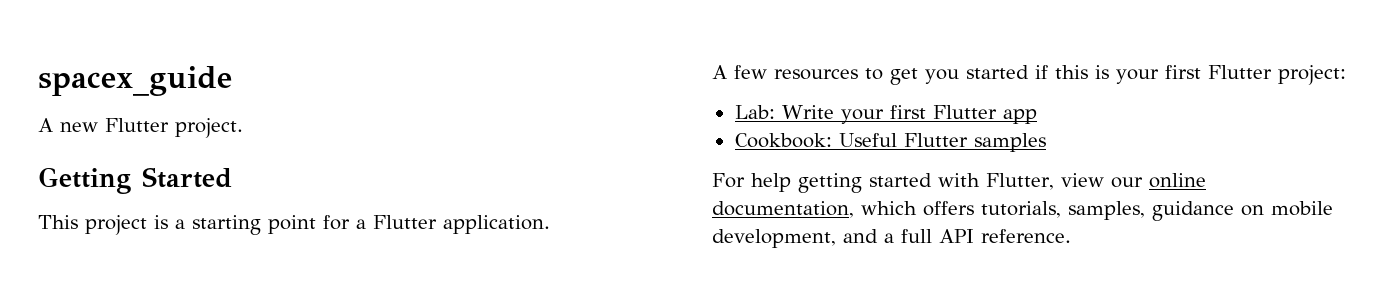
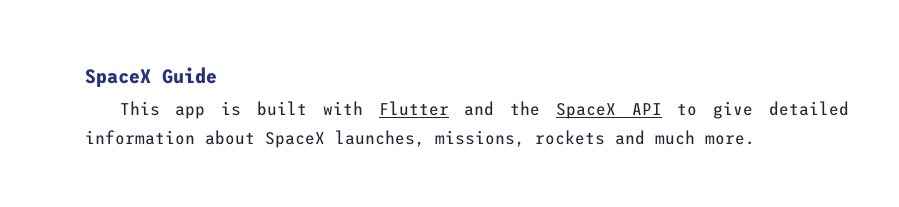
- spacex_guide
- A new Flutter project.
- Getting Started
- This project is a starting point for a Flutter application.
- A few resources to get you started if this is your first Flutter project:
- Lab: Write your first Flutter app
- Cookbook: Useful Flutter samples
- For help getting started with Flutter, view our online documentation, which offers tutorials, samples, guidance on mobile development, and a full API reference.
+ SpaceX Guide
+ This app is built with Flutter and the SpaceX API to give detailed information about SpaceX launches, missions, rockets and much more.

